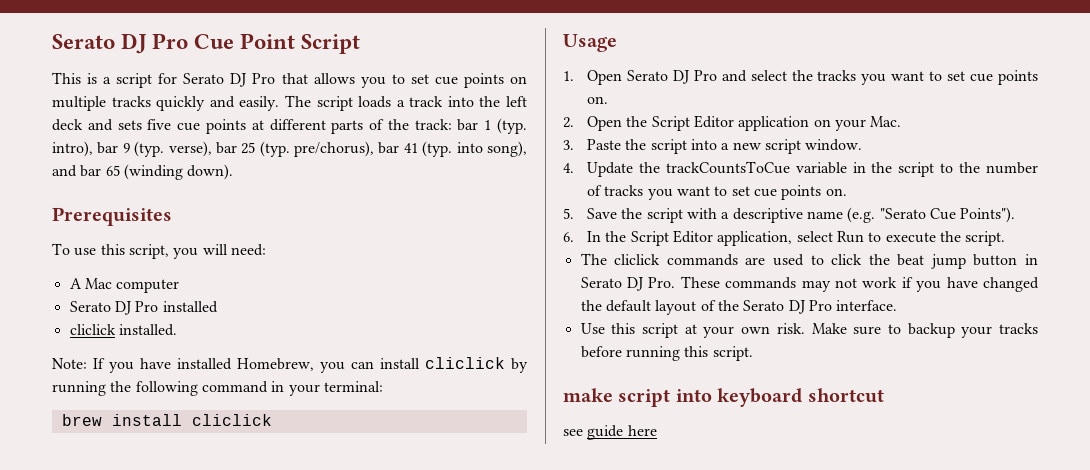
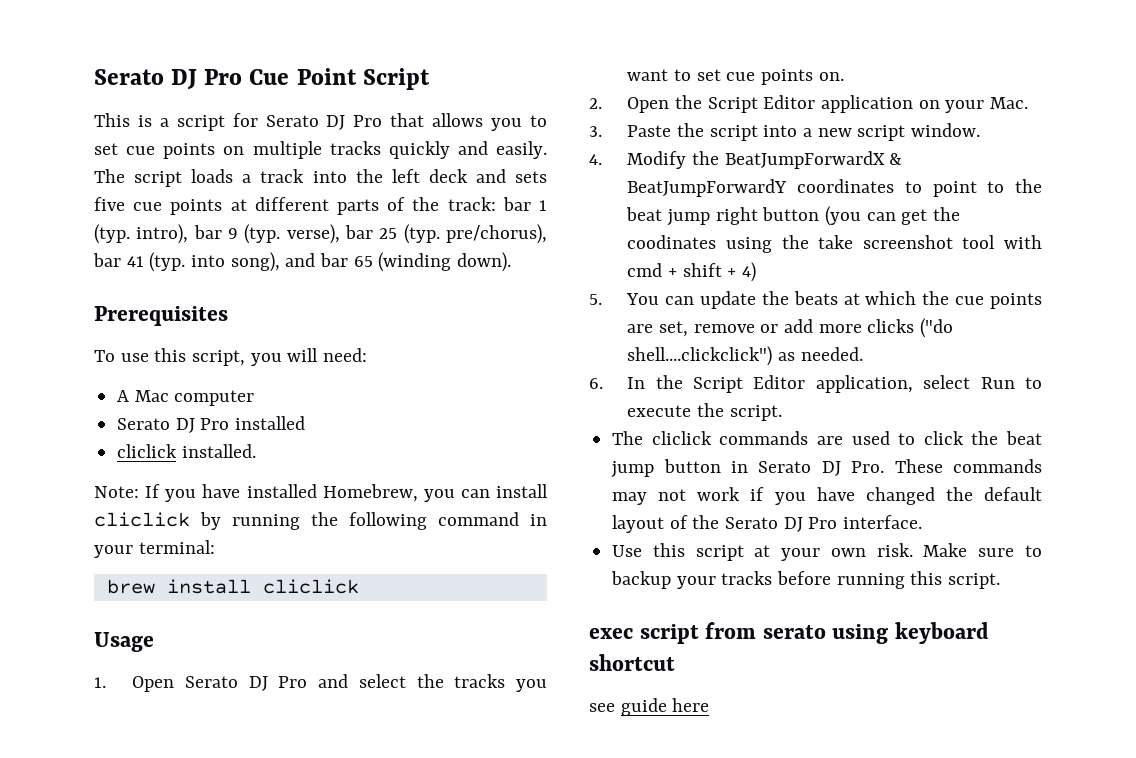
- 4. Update the trackCountsToCue variable in the script to the number of tracks you want to set cue points on.
- 5. Save the script with a descriptive name (e.g. "Serato Cue Points").
+ 4. Modify the BeatJumpForwardX & BeatJumpForwardY coordinates to point to the beat jump right button (you can get the coodinates using the take screenshot tool with cmd + shift + 4)
+ 5. You can update the beats at which the cue points are set, remove or add more clicks ("do shell....clickclick") as needed.
- make script into keyboard shortcut
+ exec script from serato using keyboard shortcut

